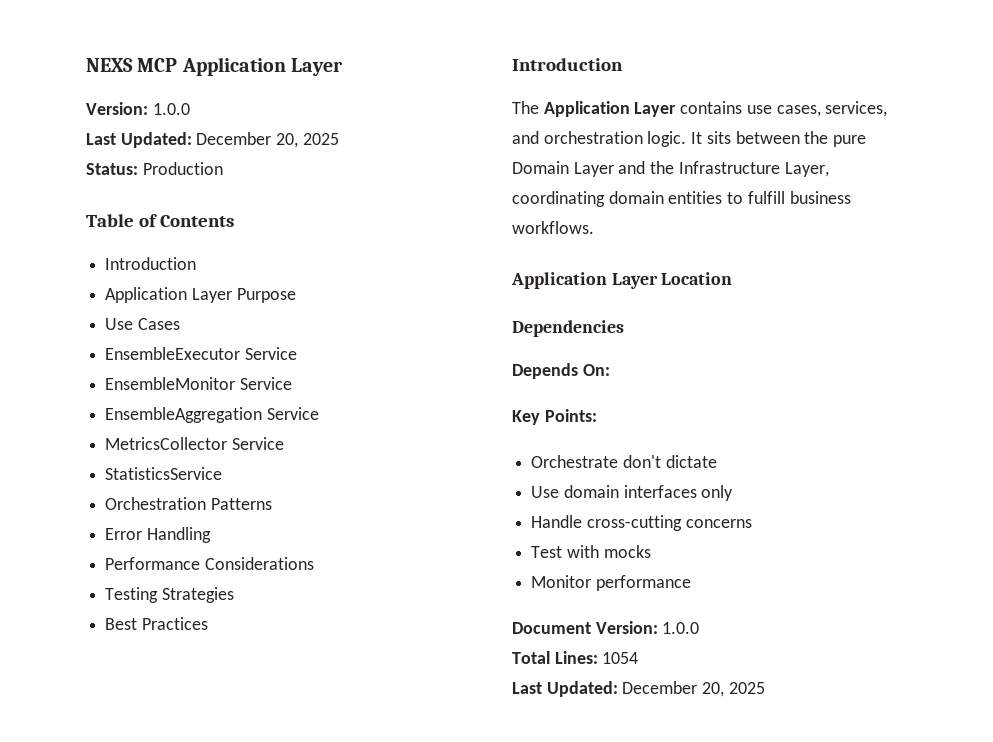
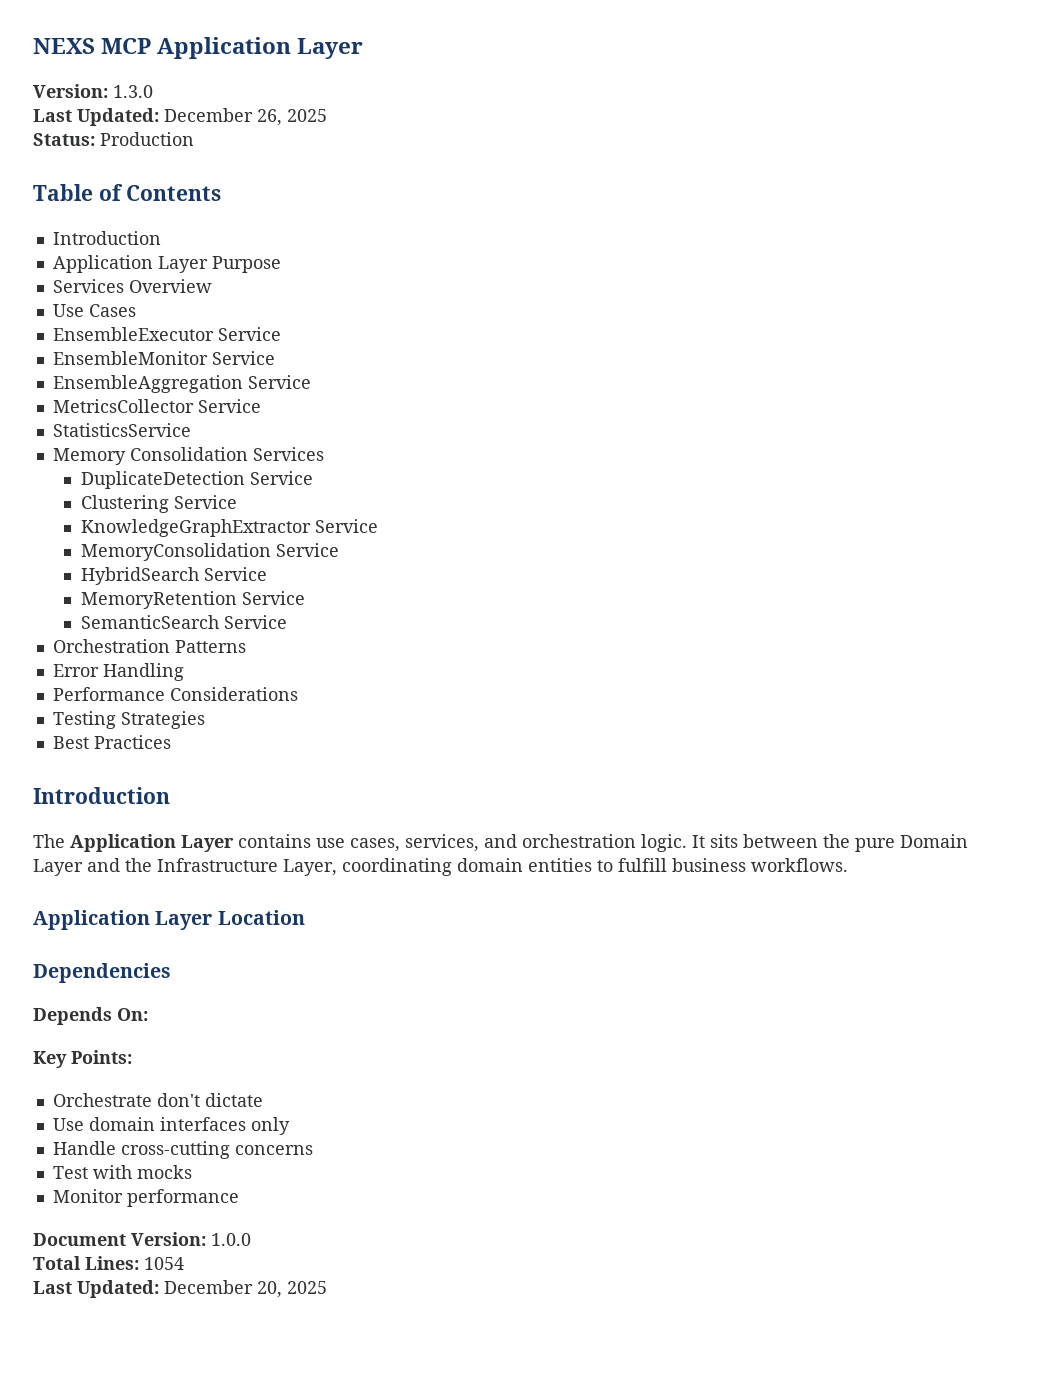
  NEXS MCP Application Layer
- Version: 1.0.0
- Last Updated: December 20, 2025
+ Version: 1.3.0
+ Last Updated: December 26, 2025
+ Services Overview
+ Memory Consolidation Services
+ DuplicateDetection Service
+ Clustering Service
+ KnowledgeGraphExtractor Service
+ MemoryConsolidation Service
+ HybridSearch Service
+ MemoryRetention Service
+ SemanticSearch Service

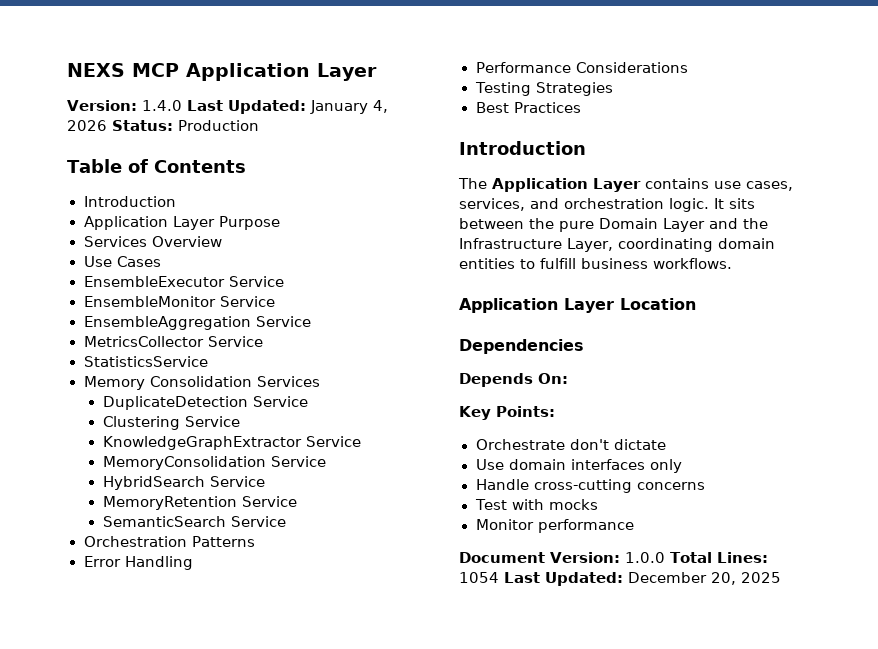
- Version: 1.3.0
- Last Updated: December 26, 2025
- Status: Production
+ Version: 1.4.0 Last Updated: January 4, 2026 Status: Production
- Document Version: 1.0.0
- Total Lines: 1054
- Last Updated: December 20, 2025
+ Document Version: 1.0.0 Total Lines: 1054 Last Updated: December 20, 2025

